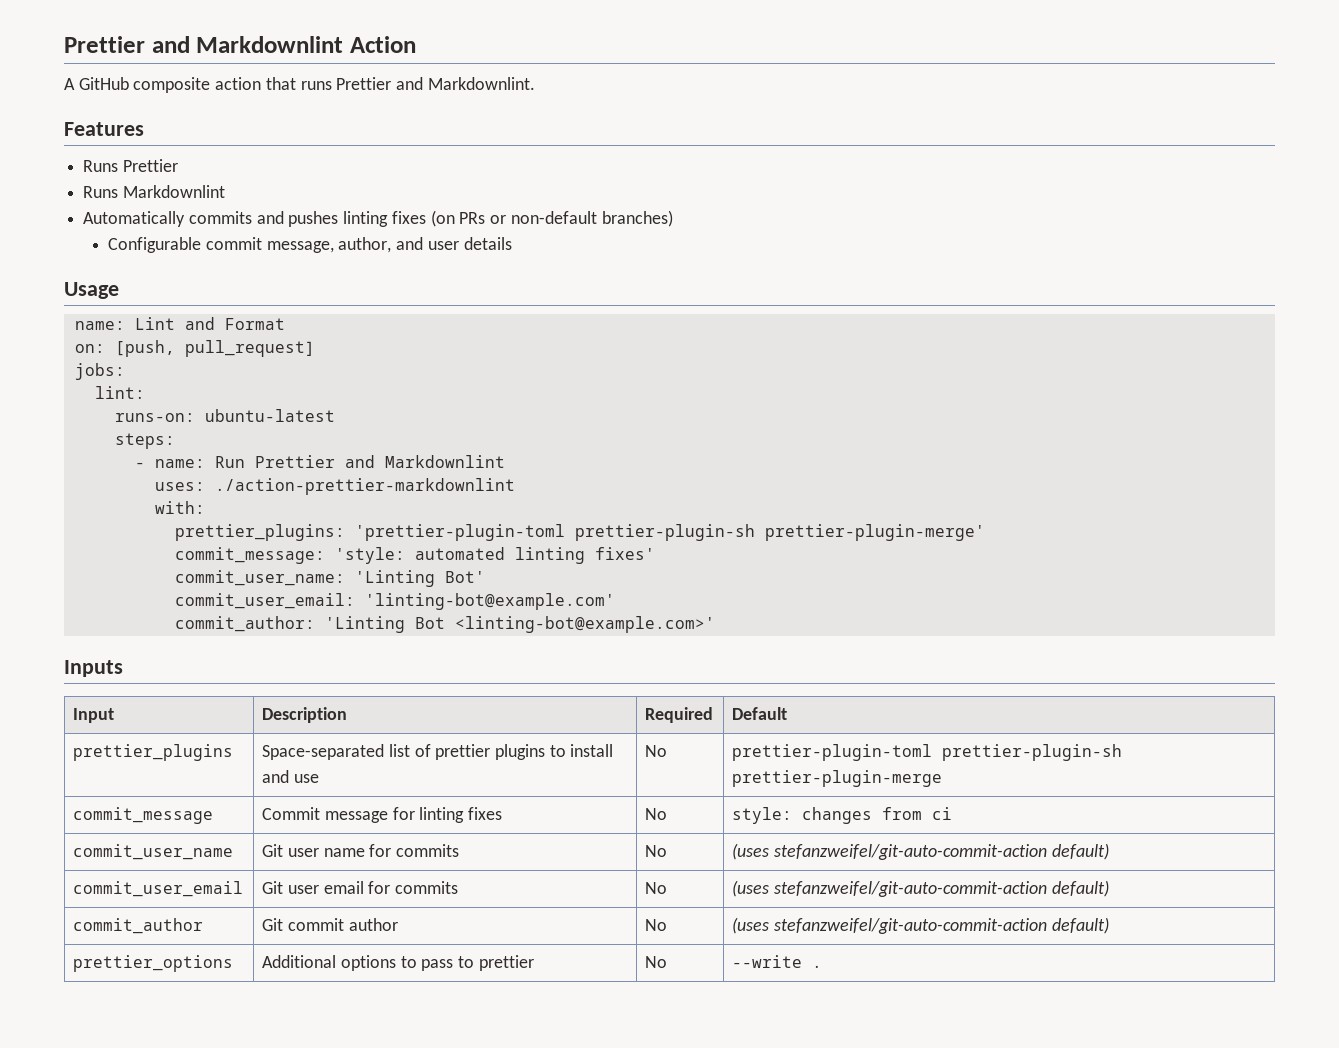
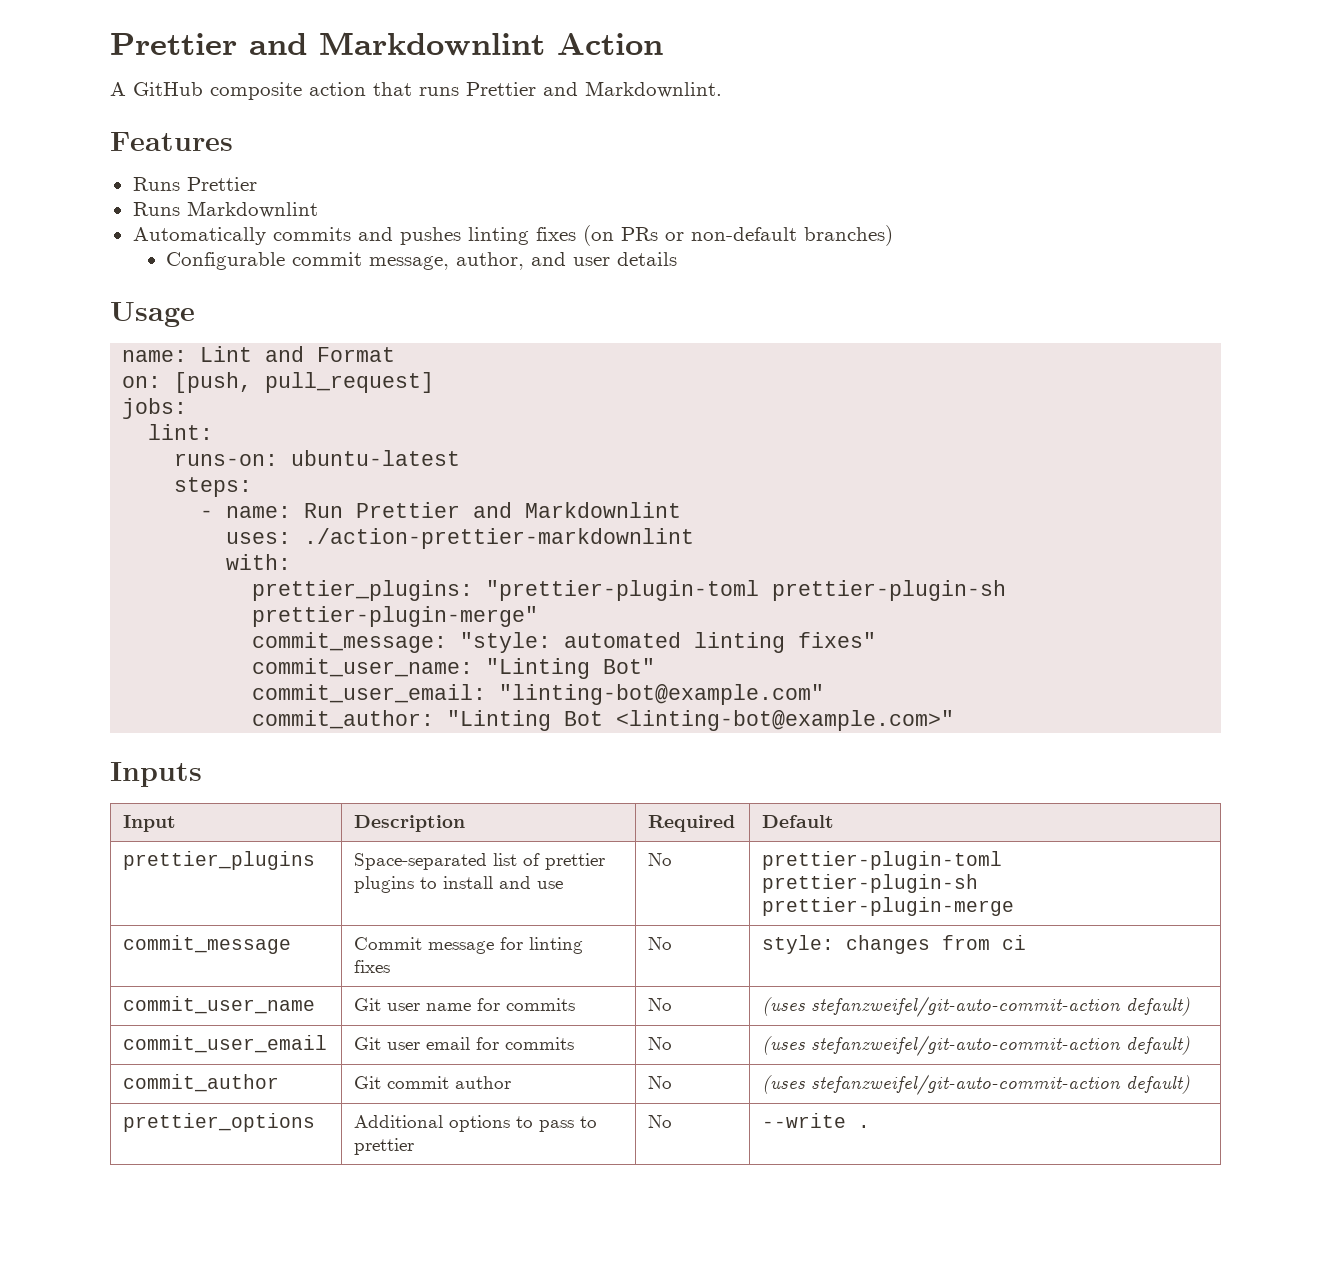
- prettier_plugins: 'prettier-plugin-toml prettier-plugin-sh prettier-plugin-merge'
+ prettier_plugins: "prettier-plugin-toml prettier-plugin-sh prettier-plugin-merge"
- commit_message: 'style: automated linting fixes'
+ commit_message: "style: automated linting fixes"
- commit_user_name: 'Linting Bot'
+ commit_user_name: "Linting Bot"
- commit_user_email: 'linting-bot@example.com'
+ commit_user_email: "linting-bot@example.com"
- commit_author: 'Linting Bot <linting-bot@example.com>'
+ commit_author: "Linting Bot <linting-bot@example.com>"

